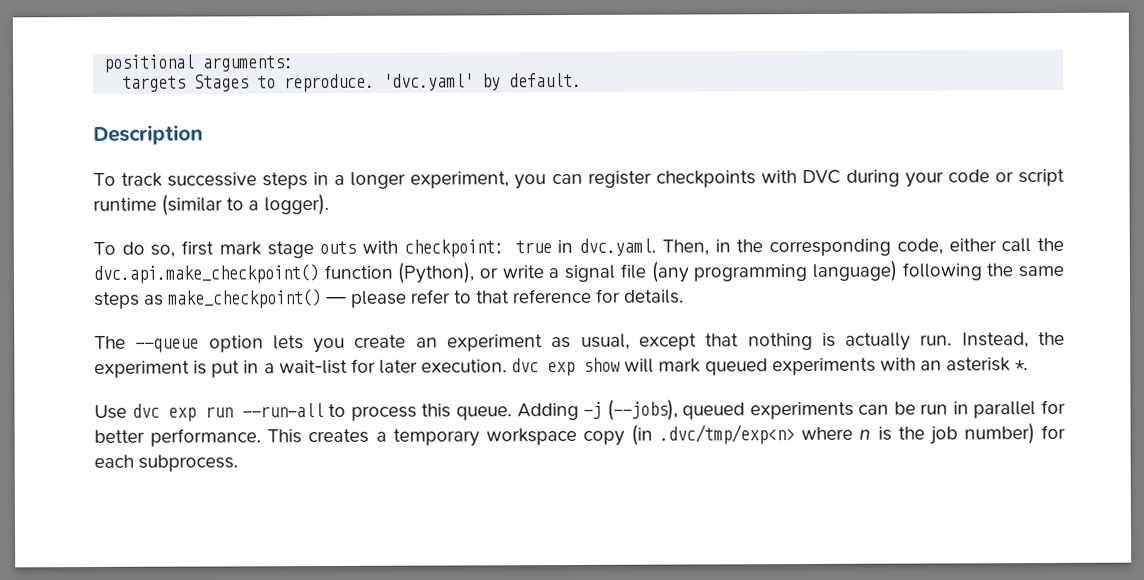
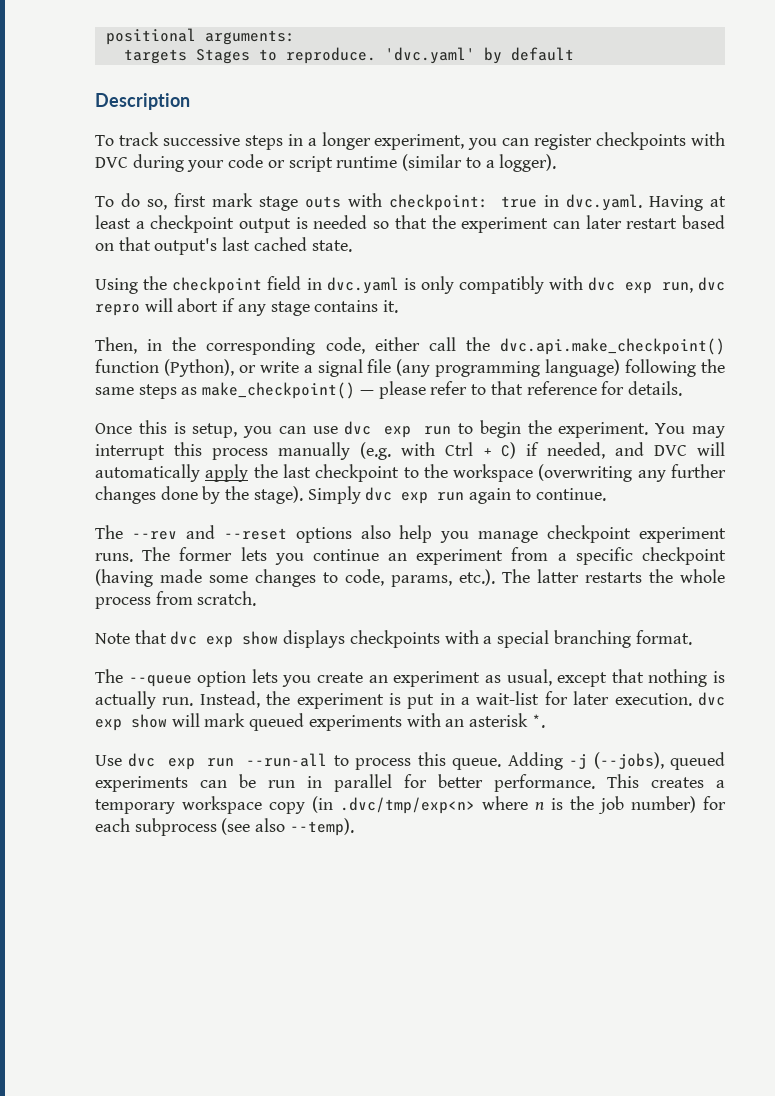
- 'dvc.yaml' by default.
+ 'dvc.yaml' by default
- To do so, first mark stage outs with checkpoint: true in dvc.yaml. Then, in the corresponding code, either call the dvc.api.make_checkpoint() function (Python), or write a signal file (any programming language) following the same steps as make_checkpoint() — please refer to that reference for details.
+ To do so, first mark stage outs with checkpoint: true in dvc.yaml. Having at least a checkpoint output is needed so that the experiment can later restart based on that output's last cached state.
+ Using the checkpoint field in dvc.yaml is only compatibly with dvc exp run, dvc repro will abort if any stage contains it.
+ Then, in the corresponding code, either call the dvc.api.make_checkpoint() function (Python), or write a signal file (any programming language) following the same steps as make_checkpoint() — please refer to that reference for details.
+ Once this is setup, you can use dvc exp run to begin the experiment. You may interrupt this process manually (e.g. with Ctrl + C) if needed, and DVC will automatically apply the last checkpoint to the workspace (overwriting any further changes done by the stage). Simply dvc exp run again to continue.
+ The --rev and --reset options also help you manage checkpoint experiment runs. The former lets you continue an experiment from a specific checkpoint (having made some changes to code, params, etc.). The latter restarts the whole process from scratch.
+ Note that dvc exp show displays checkpoints with a special branching format.
- This creates a temporary workspace copy (in .dvc/tmp/exp<n> where n is the job number) for each subprocess.
+ This creates a temporary workspace copy (in .dvc/tmp/exp<n> where n is the job number) for each subprocess (see also --temp).

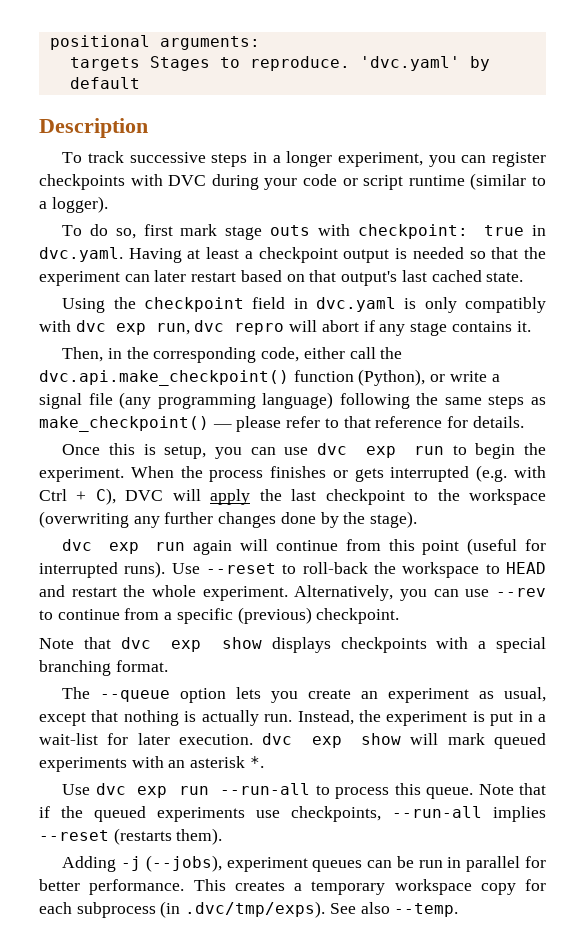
- You may interrupt this process manually (e.g. with Ctrl + C) if needed, and DVC will automatically apply the last checkpoint to the workspace (overwriting any further changes done by the stage). Simply dvc exp run again to continue.
- The --rev and --reset options also help you manage checkpoint experiment runs. The former lets you continue an experiment from a specific checkpoint (having made some changes to code, params, etc.). The latter restarts the whole process from scratch.
+ When the process finishes or gets interrupted (e.g. with Ctrl + C), DVC will apply the last checkpoint to the workspace (overwriting any further changes done by the stage).
+ dvc exp run again will continue from this point (useful for interrupted runs). Use --reset to roll-back the workspace to HEAD and restart the whole experiment. Alternatively, you can use --rev to continue from a specific (previous) checkpoint.
- Use dvc exp run --run-all to process this queue. Adding -j (--jobs), queued experiments can be run in parallel for better performance.
+ Use dvc exp run --run-all to process this queue. Note that if the queued experiments use checkpoints, --run-all implies --reset (restarts them).
+ Adding -j (--jobs), experiment queues can be run in parallel for better performance.
- This creates a temporary workspace copy (in .dvc/tmp/exp<n> where n is the job number) for each subprocess (see also --temp).
+ This creates a temporary workspace copy for each subprocess (in .dvc/tmp/exps). See also --temp.

